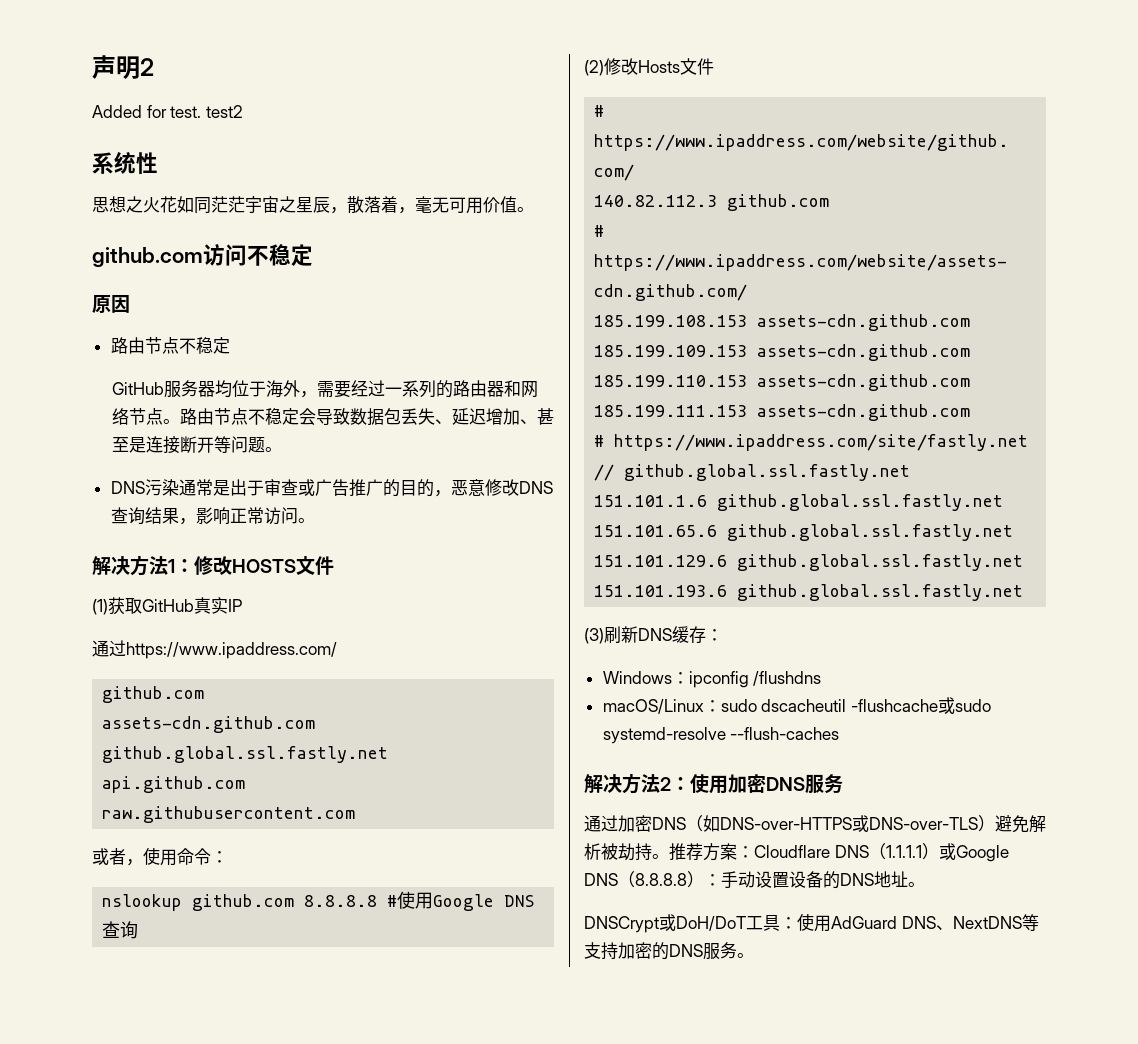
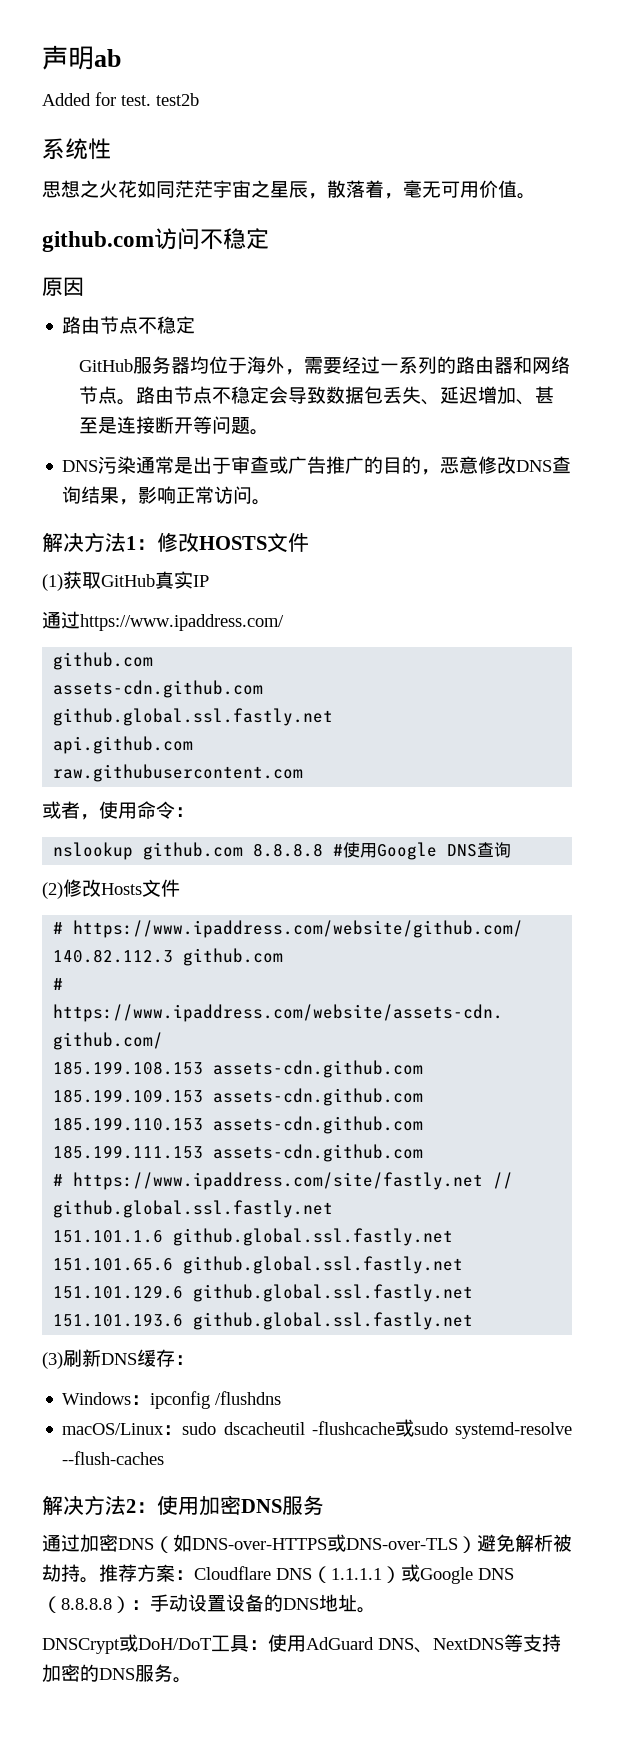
- 声明2
+ 声明ab
- Added for test. test2
+ Added for test. test2b

